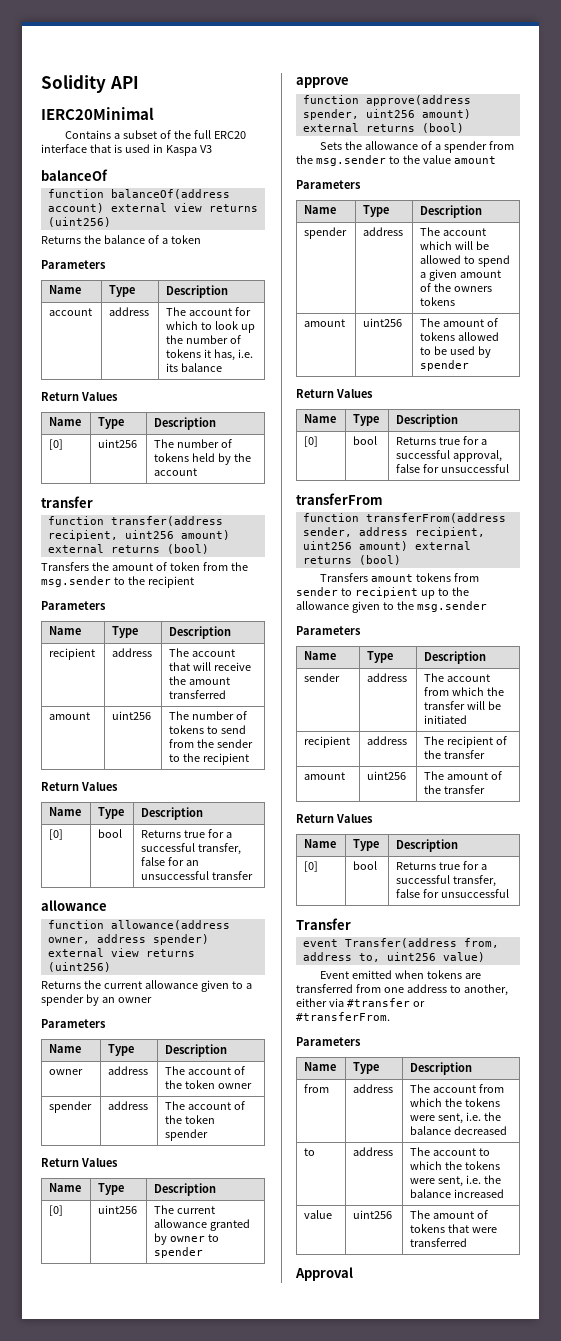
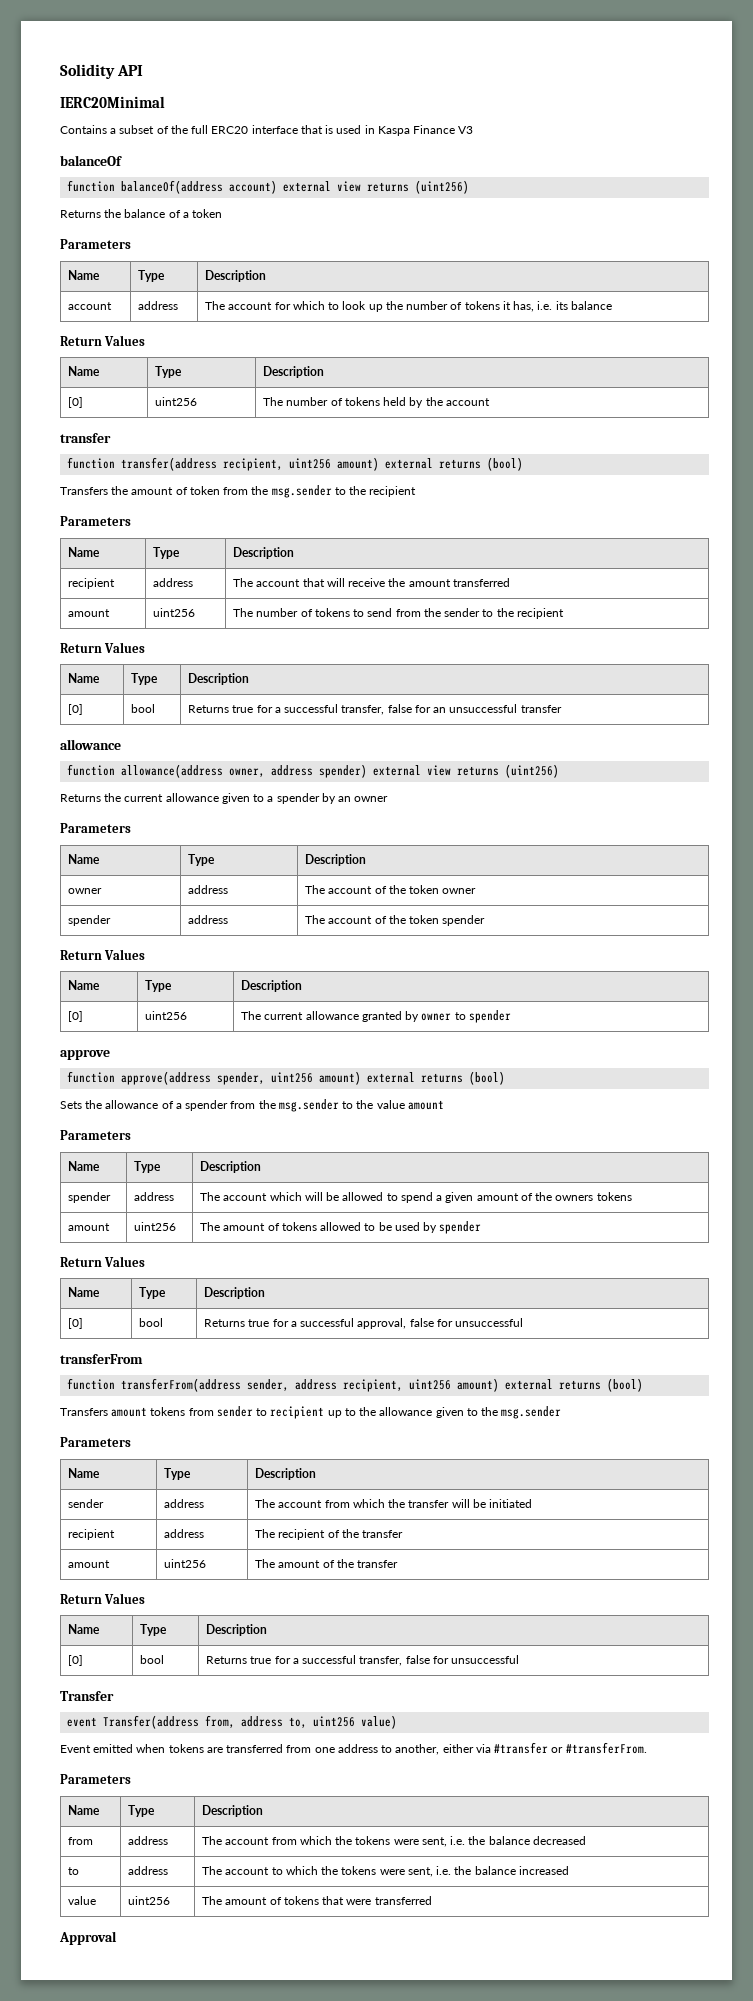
- Contains a subset of the full ERC20 interface that is used in Kaspa V3
+ Contains a subset of the full ERC20 interface that is used in Kaspa Finance V3

